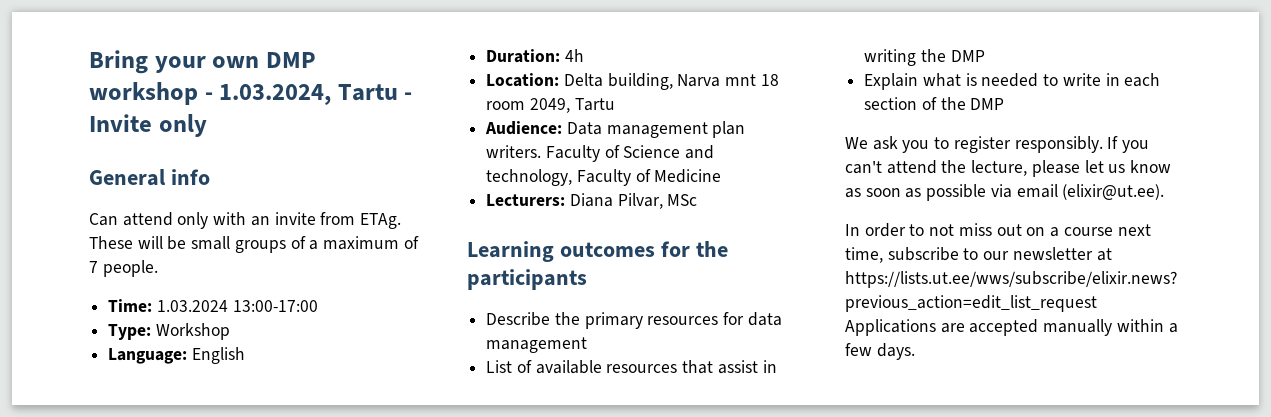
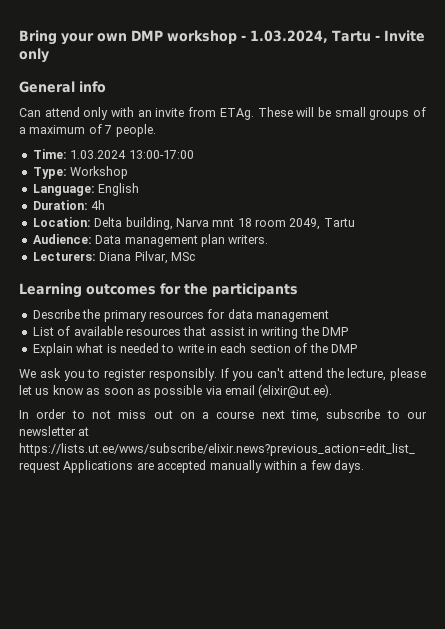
- Faculty of Science and technology, Faculty of Medicine

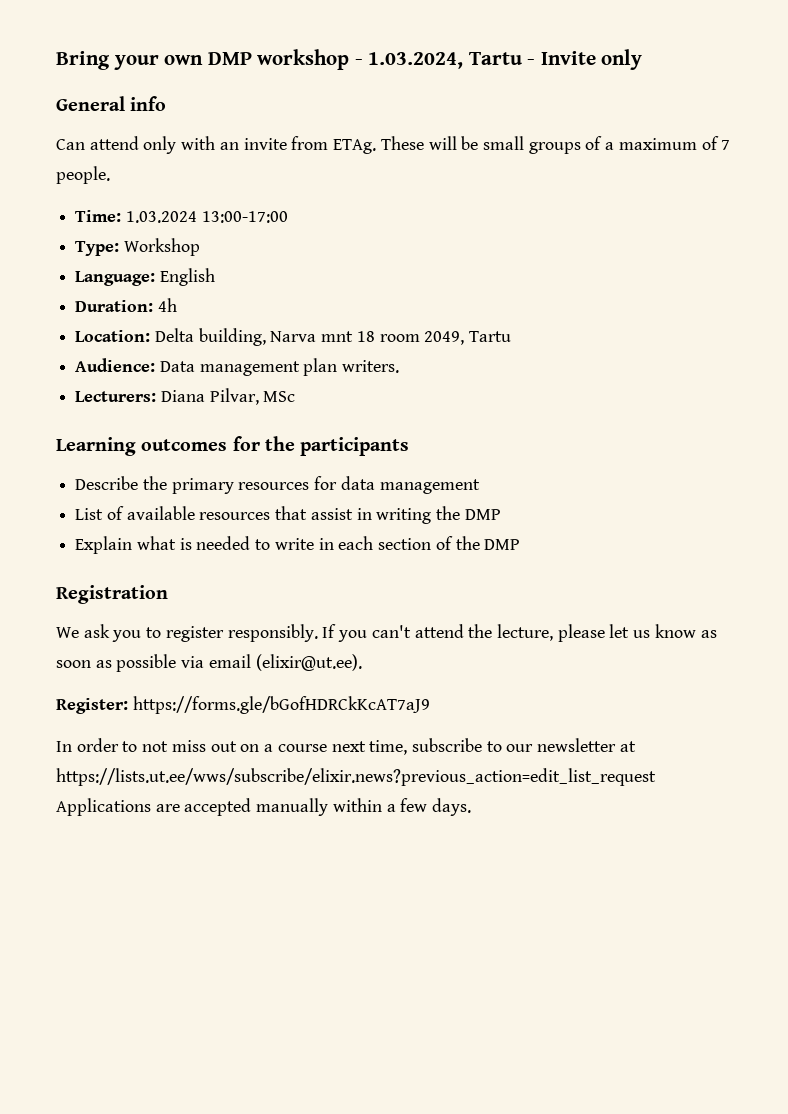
+ Registration
+ Register: https://forms.gle/bGofHDRCkKcAT7aJ9

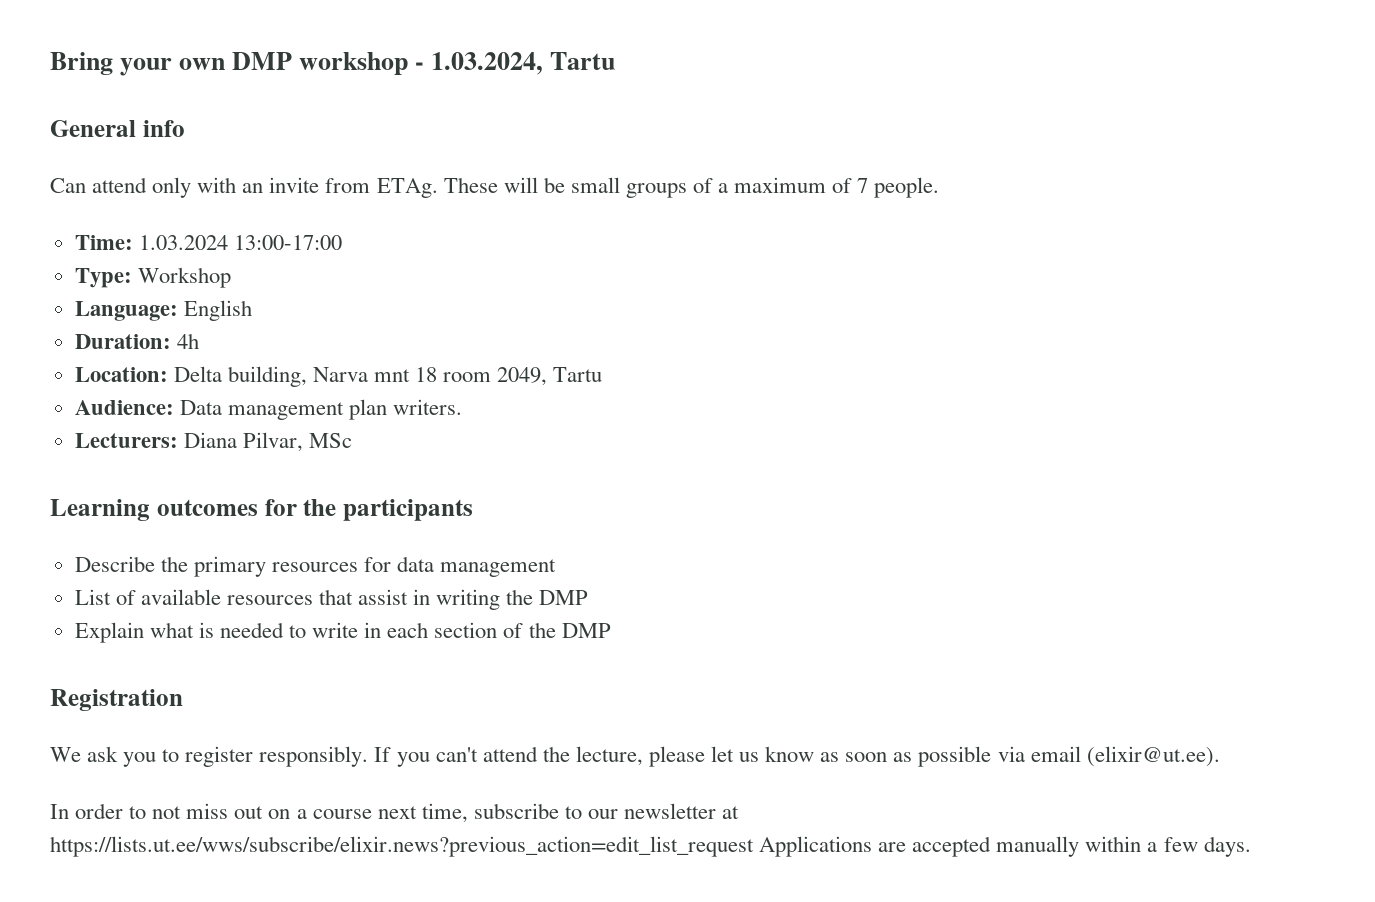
- Bring your own DMP workshop - 1.03.2024, Tartu - Invite only
+ Bring your own DMP workshop - 1.03.2024, Tartu
- Register: https://forms.gle/bGofHDRCkKcAT7aJ9

